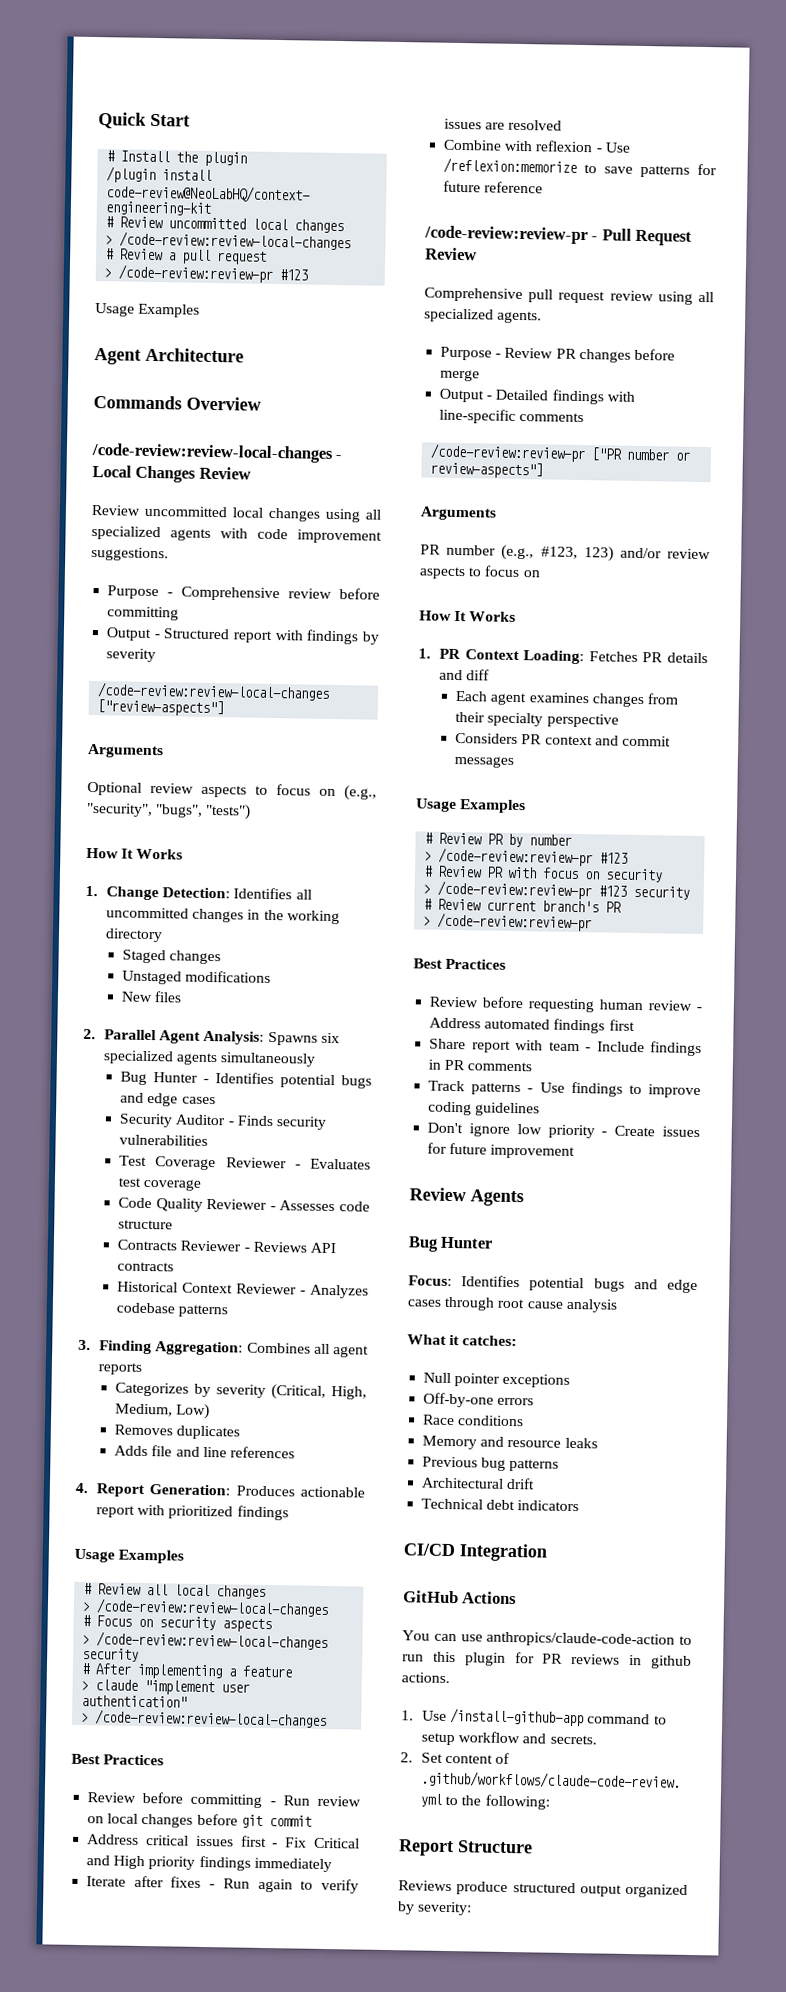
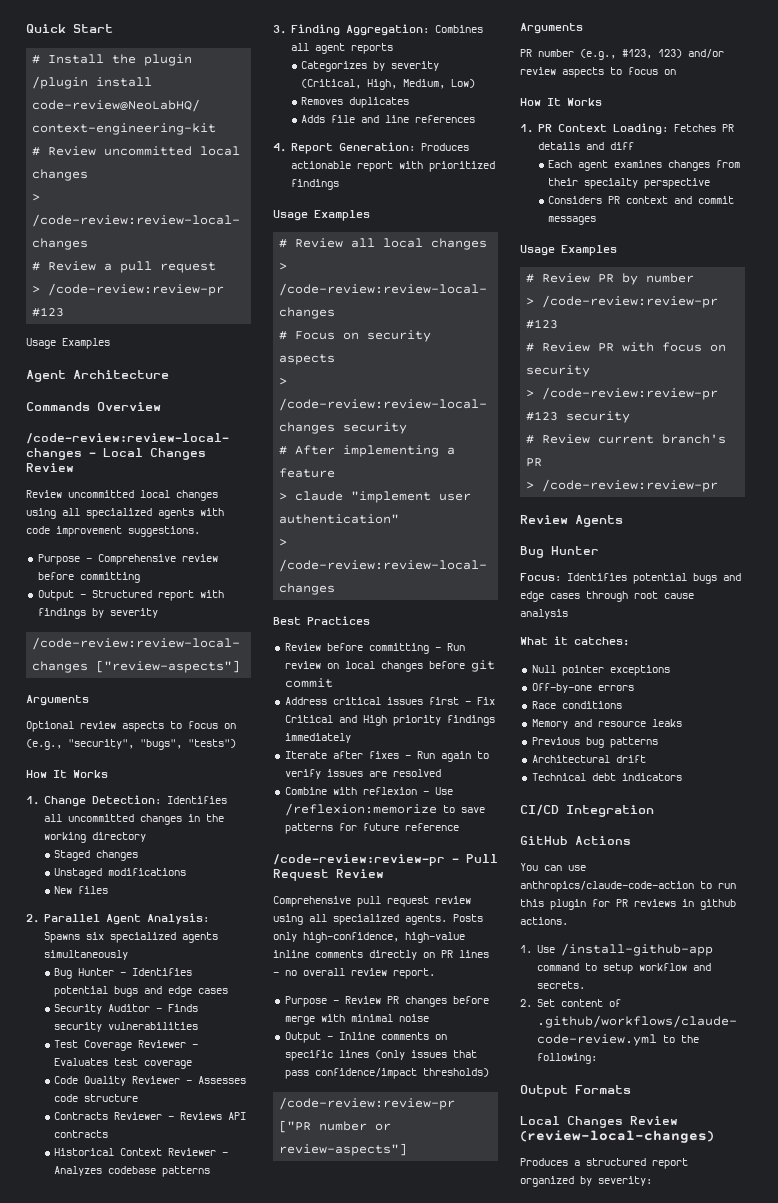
+ Posts only high-confidence, high-value inline comments directly on PR lines - no overall review report.
- Purpose - Review PR changes before merge
- Output - Detailed findings with line-specific comments
+ Purpose - Review PR changes before merge with minimal noise
+ Output - Inline comments on specific lines (only issues that pass confidence/impact thresholds)
  # Review current branch's PR
  > /code-review:review-pr
- Best Practices
- Review before requesting human review - Address automated findings first
- Share report with team - Include findings in PR comments
- Track patterns - Use findings to improve coding guidelines
- Don't ignore low priority - Create issues for future improvement
- Report Structure
- Reviews produce structured output organized by severity:
+ Output Formats
+ Local Changes Review (review-local-changes)
+ Produces a structured report organized by severity:

